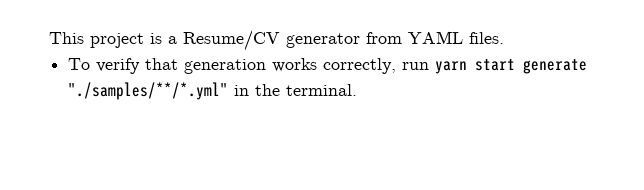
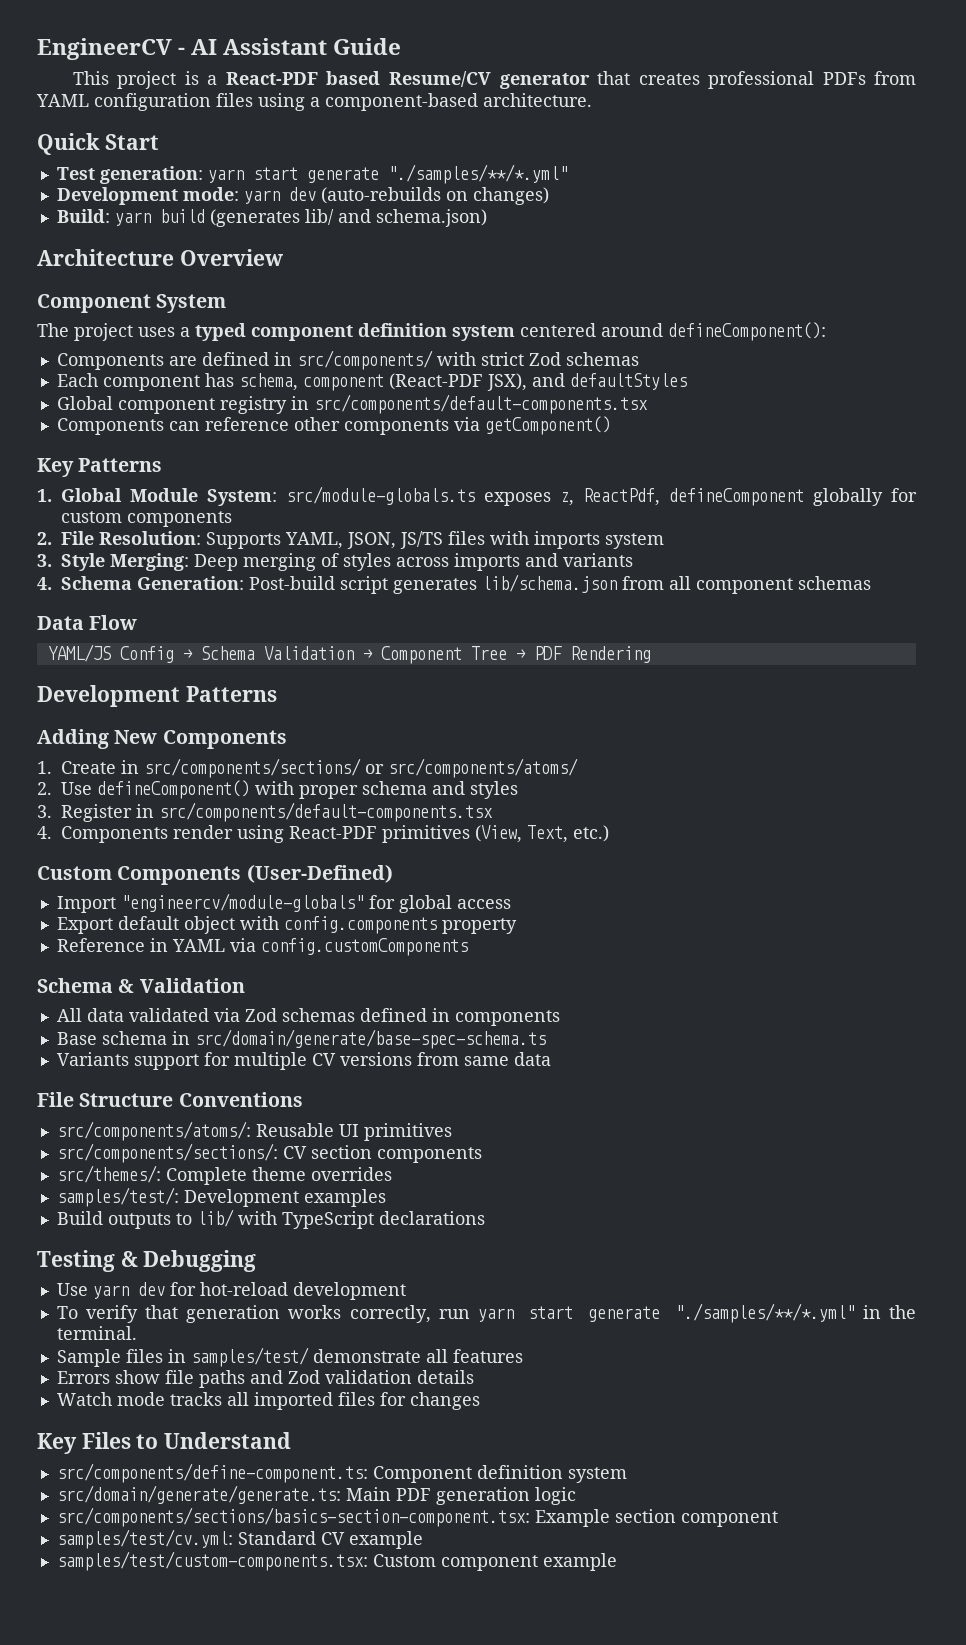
- This project is a Resume/CV generator from YAML files.
+ EngineerCV - AI Assistant Guide
+ This project is a React-PDF based Resume/CV generator that creates professional PDFs from YAML configuration files using a component-based architecture.
+ Quick Start
+ Test generation: yarn start generate "./samples/**/*.yml"
+ Development mode: yarn dev (auto-rebuilds on changes)
+ Build: yarn build (generates lib/ and schema.json)
+ Architecture Overview
+ Component System
+ The project uses a typed component definition system centered around defineComponent():
+ Components are defined in src/components/ with strict Zod schemas
+ Each component has schema, component (React-PDF JSX), and defaultStyles
+ Global component registry in src/components/default-components.tsx
+ Components can reference other components via getComponent()
+ Key Patterns
+ 1. Global Module System: src/module-globals.ts exposes z, ReactPdf, defineComponent globally for custom components
+ 2. File Resolution: Supports YAML, JSON, JS/TS files with imports system
+ 3. Style Merging: Deep merging of styles across imports and variants
+ 4. Schema Generation: Post-build script generates lib/schema.json from all component schemas
+ Data Flow
+ YAML/JS Config → Schema Validation → Component Tree → PDF Rendering
+ Development Patterns
+ Adding New Components
+ 1. Create in src/components/sections/ or src/components/atoms/
+ 2. Use defineComponent() with proper schema and styles
+ 3. Register in src/components/default-components.tsx
+ 4. Components render using React-PDF primitives (View, Text, etc.)
+ Custom Components (User-Defined)
+ Import "engineercv/module-globals" for global access
+ Export default object with config.components property
+ Reference in YAML via config.customComponents
+ Schema & Validation
+ All data validated via Zod schemas defined in components
+ Base schema in src/domain/generate/base-spec-schema.ts
+ Variants support for multiple CV versions from same data
+ File Structure Conventions
+ src/components/atoms/: Reusable UI primitives
+ src/components/sections/: CV section components
+ src/themes/: Complete theme overrides
+ samples/test/: Development examples
+ Build outputs to lib/ with TypeScript declarations
+ Testing & Debugging
+ Use yarn dev for hot-reload development
+ Sample files in samples/test/ demonstrate all features
+ Errors show file paths and Zod validation details
+ Watch mode tracks all imported files for changes
+ Key Files to Understand
+ src/components/define-component.ts: Component definition system
+ src/domain/generate/generate.ts: Main PDF generation logic
+ src/components/sections/basics-section-component.tsx: Example section component
+ samples/test/cv.yml: Standard CV example
+ samples/test/custom-components.tsx: Custom component example

